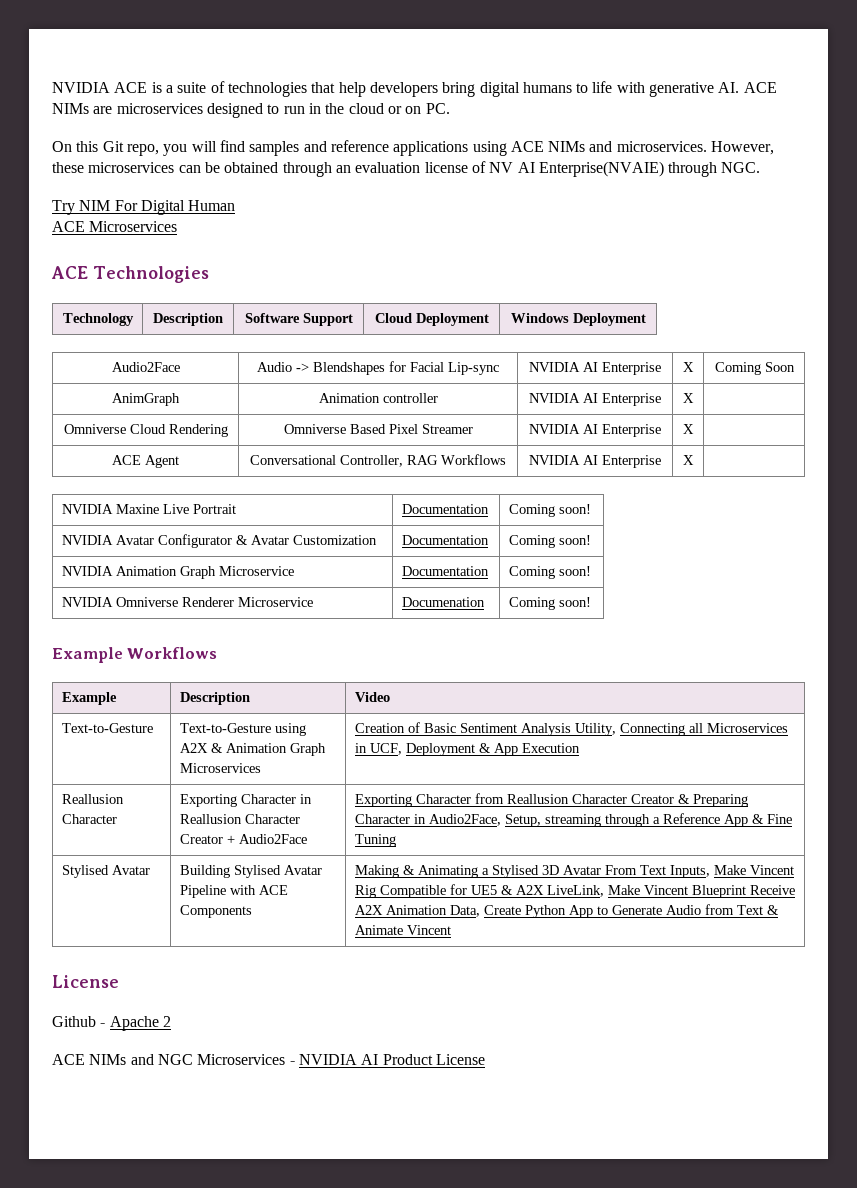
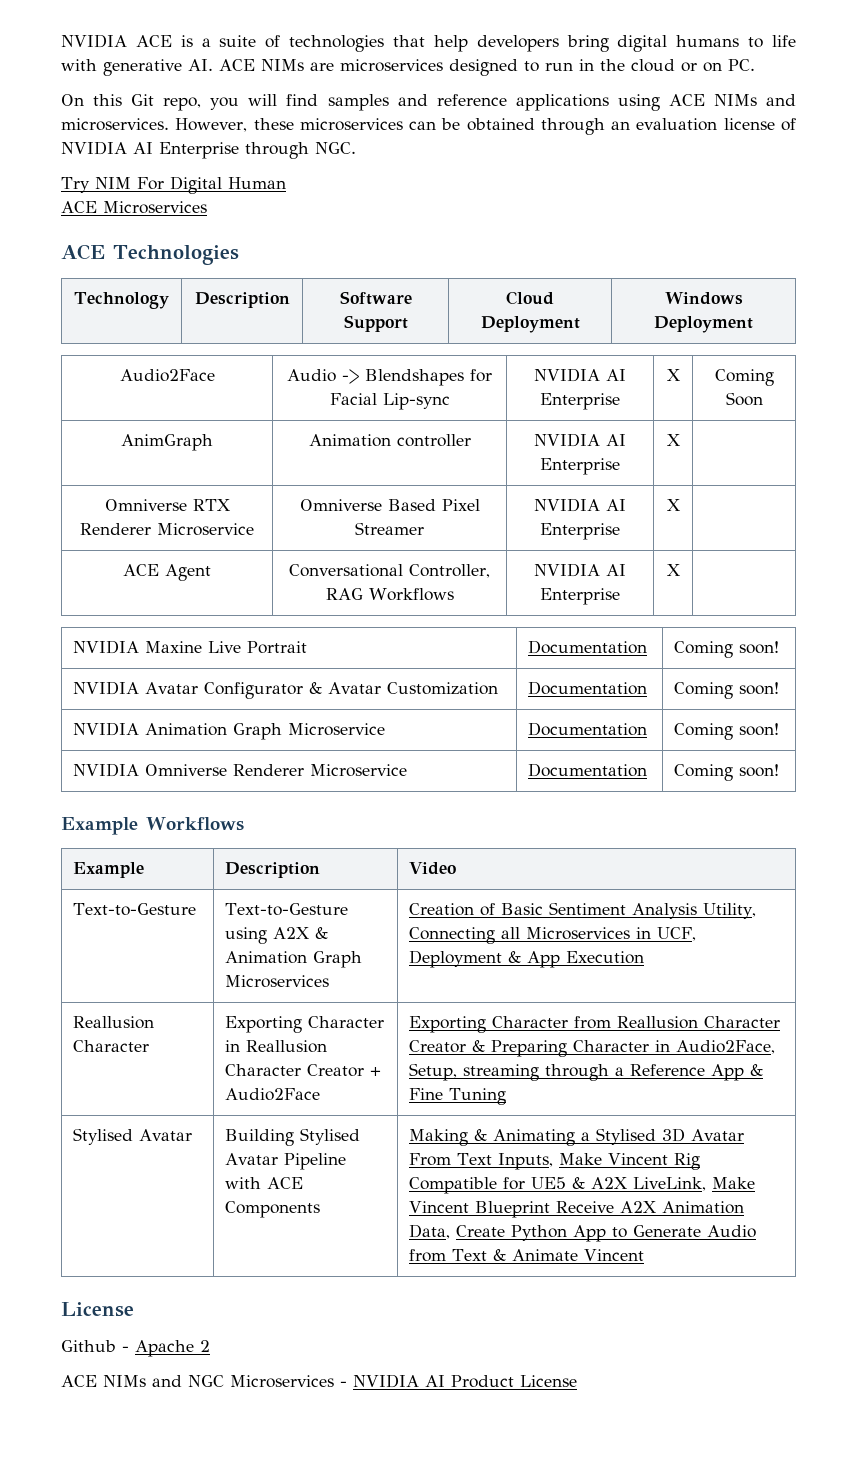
- However, these microservices can be obtained through an evaluation license of NV AI Enterprise(NVAIE) through NGC.
+ However, these microservices can be obtained through an evaluation license of NVIDIA AI Enterprise through NGC.
- Omniverse Cloud Rendering | Omniverse Based Pixel Streamer | NVIDIA AI Enterprise | X |
+ Omniverse RTX Renderer Microservice | Omniverse Based Pixel Streamer | NVIDIA AI Enterprise | X |
- NVIDIA Omniverse Renderer Microservice | Documenation | Coming soon!
+ NVIDIA Omniverse Renderer Microservice | Documentation | Coming soon!

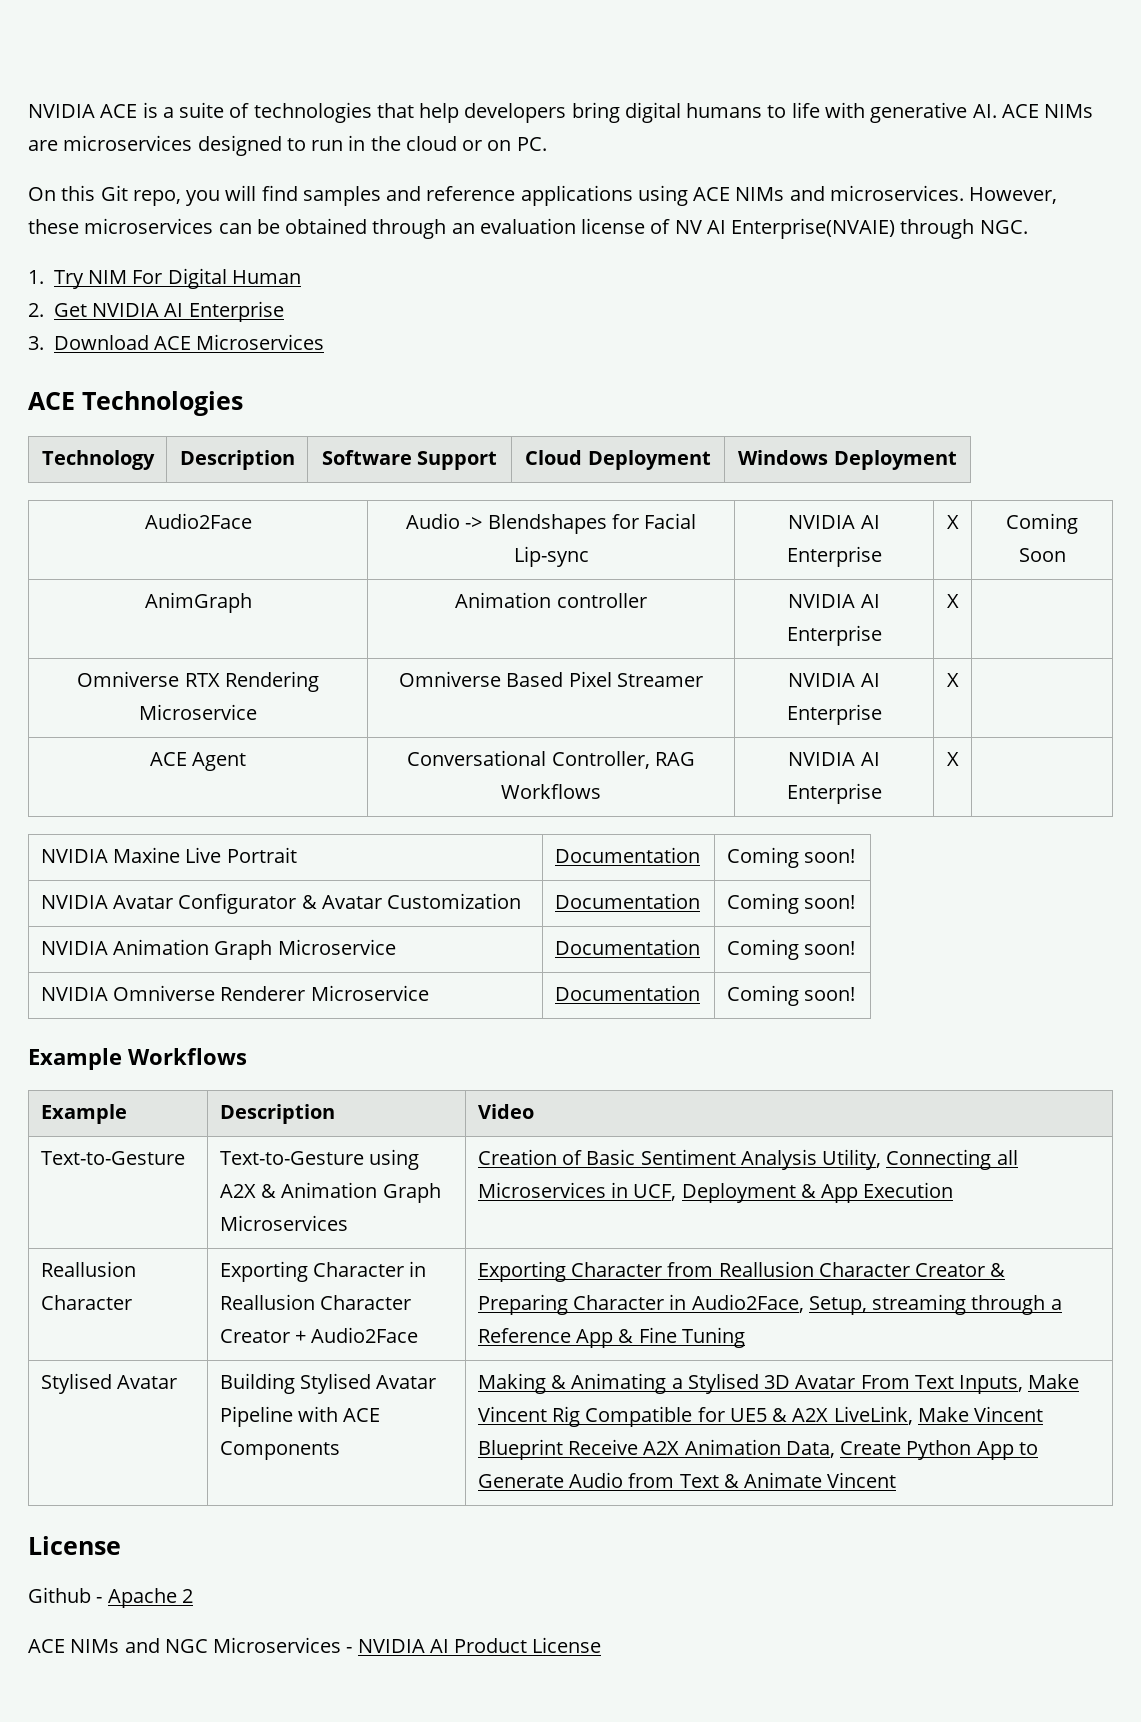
- However, these microservices can be obtained through an evaluation license of NVIDIA AI Enterprise through NGC.
+ However, these microservices can be obtained through an evaluation license of NV AI Enterprise(NVAIE) through NGC.
- Try NIM For Digital Human
+ 1. Try NIM For Digital Human
- ACE Microservices
+ 2. Get NVIDIA AI Enterprise
+ 3. Download ACE Microservices
- Omniverse RTX Renderer Microservice | Omniverse Based Pixel Streamer | NVIDIA AI Enterprise | X |
+ Omniverse RTX Rendering Microservice | Omniverse Based Pixel Streamer | NVIDIA AI Enterprise | X |

